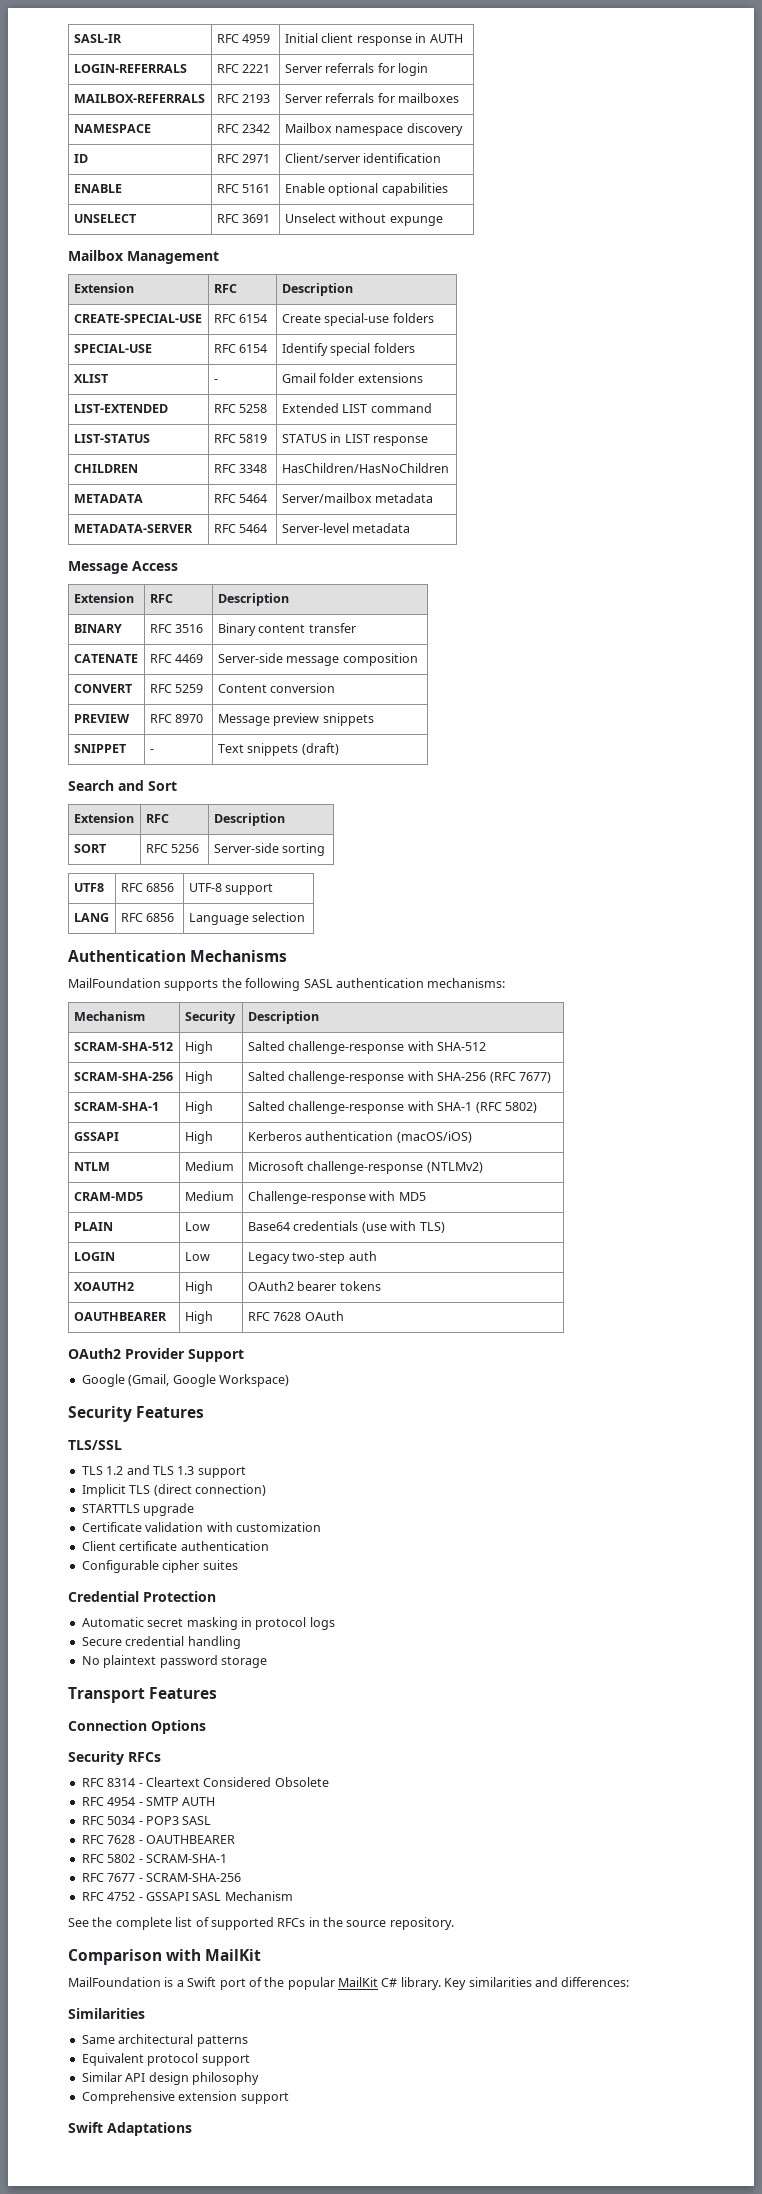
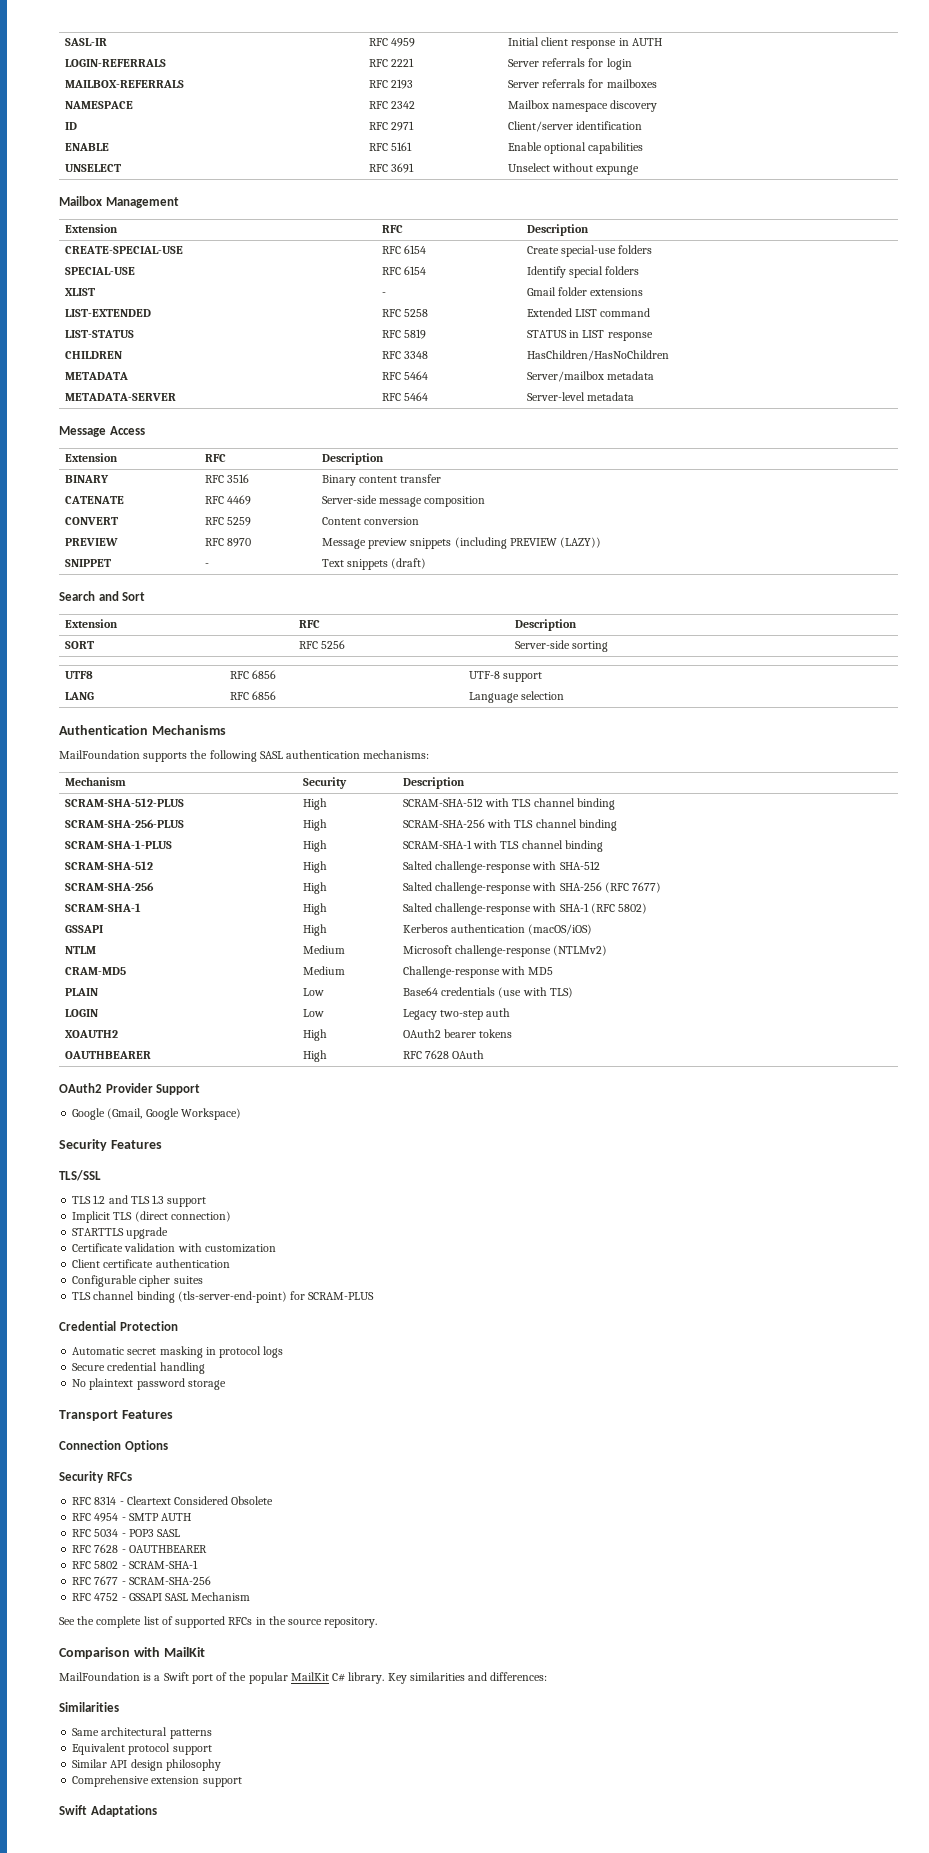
- PREVIEW | RFC 8970 | Message preview snippets
+ PREVIEW | RFC 8970 | Message preview snippets (including PREVIEW (LAZY))
+ SCRAM-SHA-512-PLUS | High | SCRAM-SHA-512 with TLS channel binding
+ SCRAM-SHA-256-PLUS | High | SCRAM-SHA-256 with TLS channel binding
+ SCRAM-SHA-1-PLUS | High | SCRAM-SHA-1 with TLS channel binding
+ TLS channel binding (tls-server-end-point) for SCRAM-PLUS

